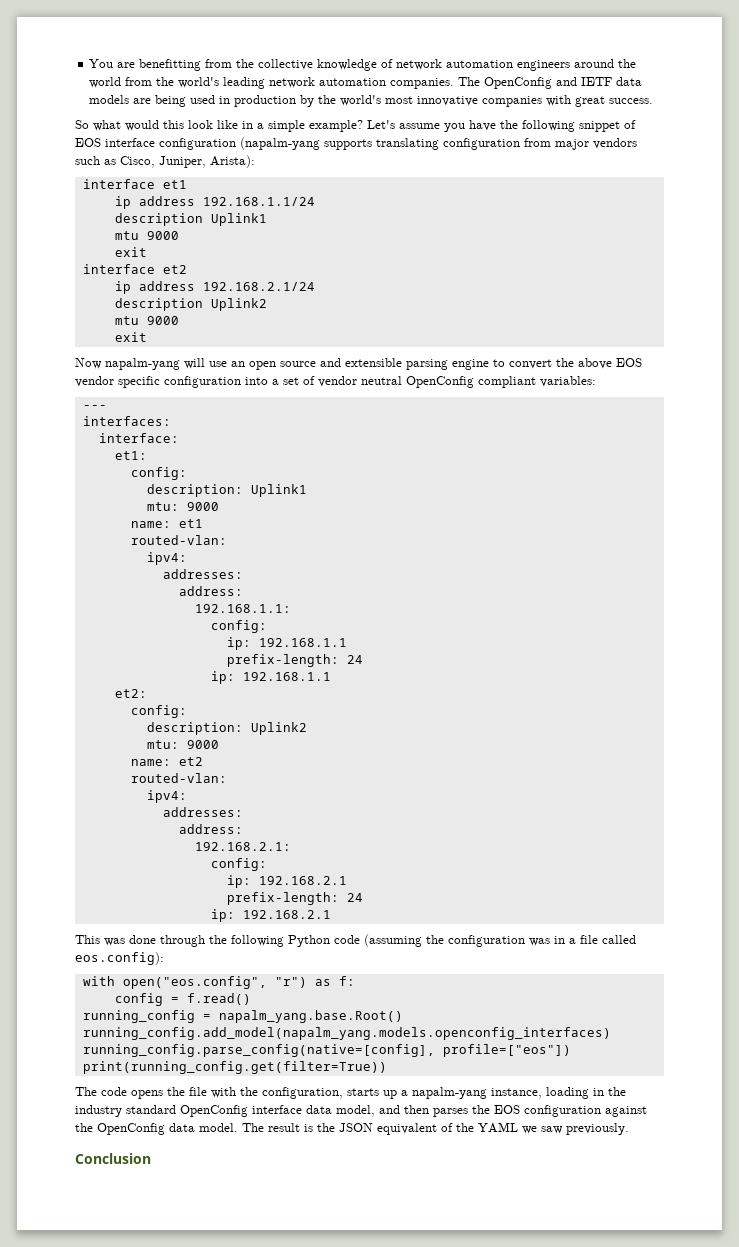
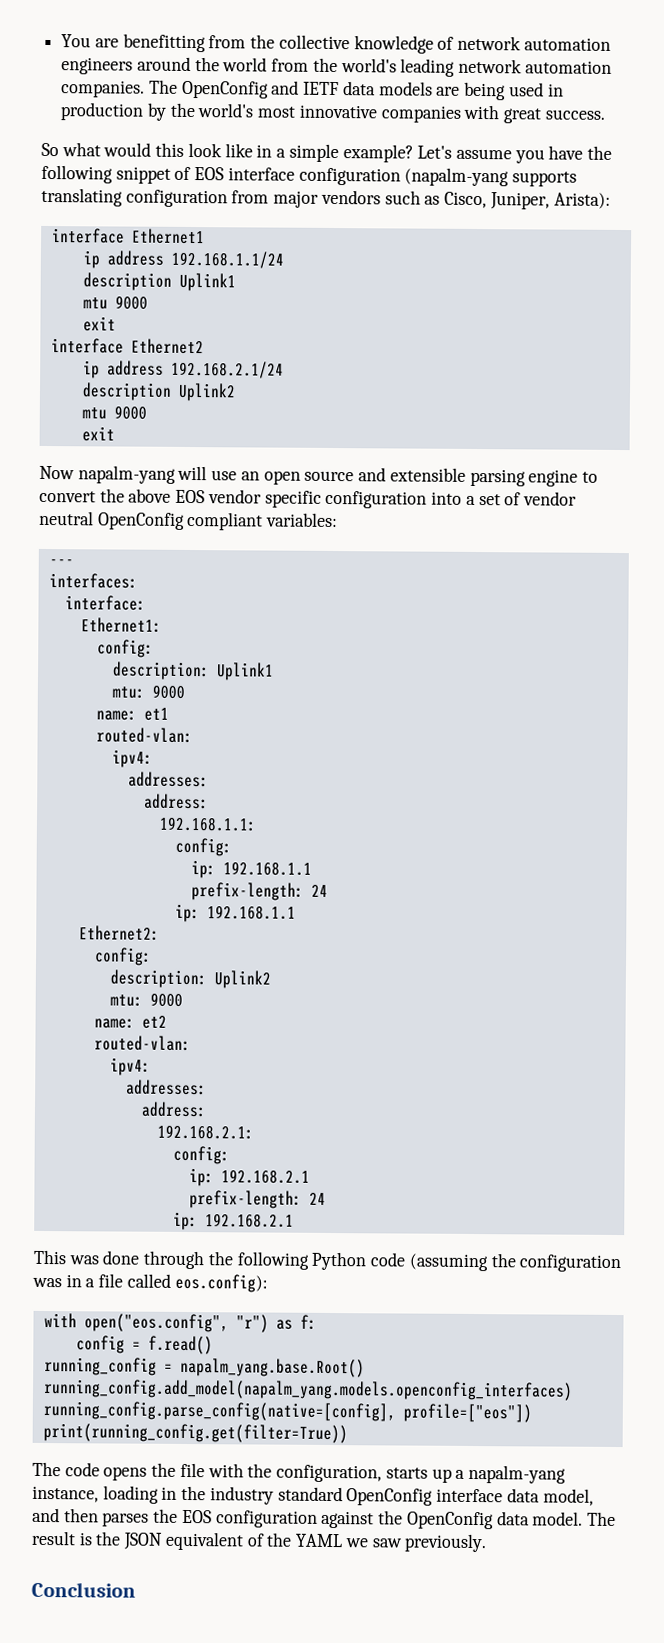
- interface et1
+ interface Ethernet1
- interface et2
+ interface Ethernet2
- et1:
+ Ethernet1:
- et2:
+ Ethernet2:

